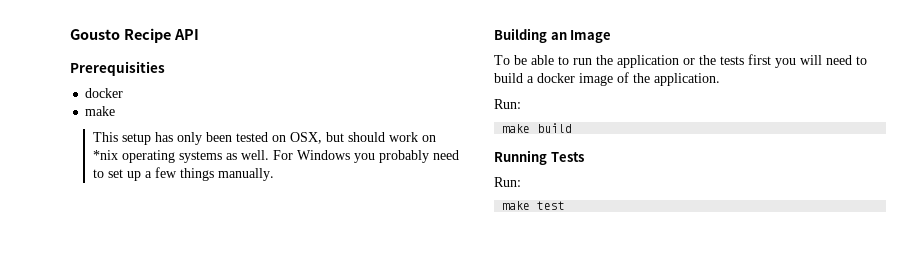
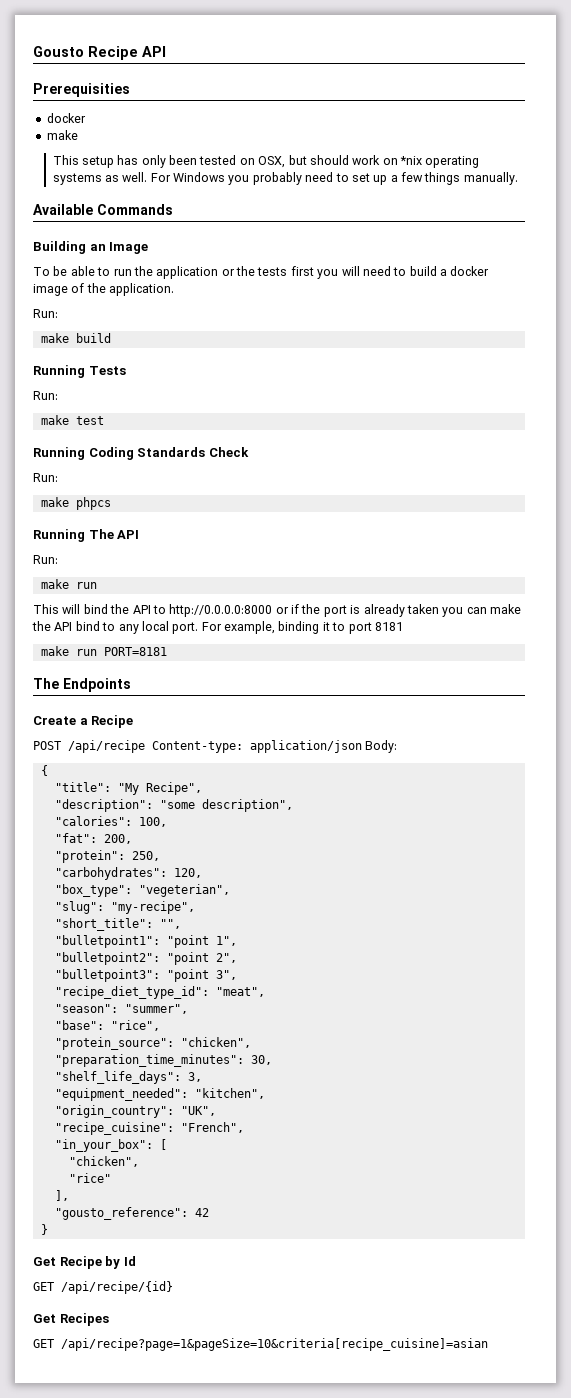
+ Available Commands
+ Running Coding Standards Check
+ Run:
+ make phpcs
+ Running The API
+ Run:
+ make run
+ This will bind the API to http://0.0.0.0:8000 or if the port is already taken you can make the API bind to any local port. For example, binding it to port 8181
+ make run PORT=8181
+ The Endpoints
+ Create a Recipe
+ POST /api/recipe Content-type: application/json Body:
+ {
+ "title": "My Recipe",
+ "description": "some description",
+ "calories": 100,
+ "fat": 200,
+ "protein": 250,
+ "carbohydrates": 120,
+ "box_type": "vegeterian",
+ "slug": "my-recipe",
+ "short_title": "",
+ "bulletpoint1": "point 1",
+ "bulletpoint2": "point 2",
+ "bulletpoint3": "point 3",
+ "recipe_diet_type_id": "meat",
+ "season": "summer",
+ "base": "rice",
+ "protein_source": "chicken",
+ "preparation_time_minutes": 30,
+ "shelf_life_days": 3,
+ "equipment_needed": "kitchen",
+ "origin_country": "UK",
+ "recipe_cuisine": "French",
+ "in_your_box": [
+ "chicken",
+ "rice"
+ ],
+ "gousto_reference": 42
+ }
+ Get Recipe by Id
+ GET /api/recipe/{id}
+ Get Recipes
+ GET /api/recipe?page=1&pageSize=10&criteria[recipe_cuisine]=asian

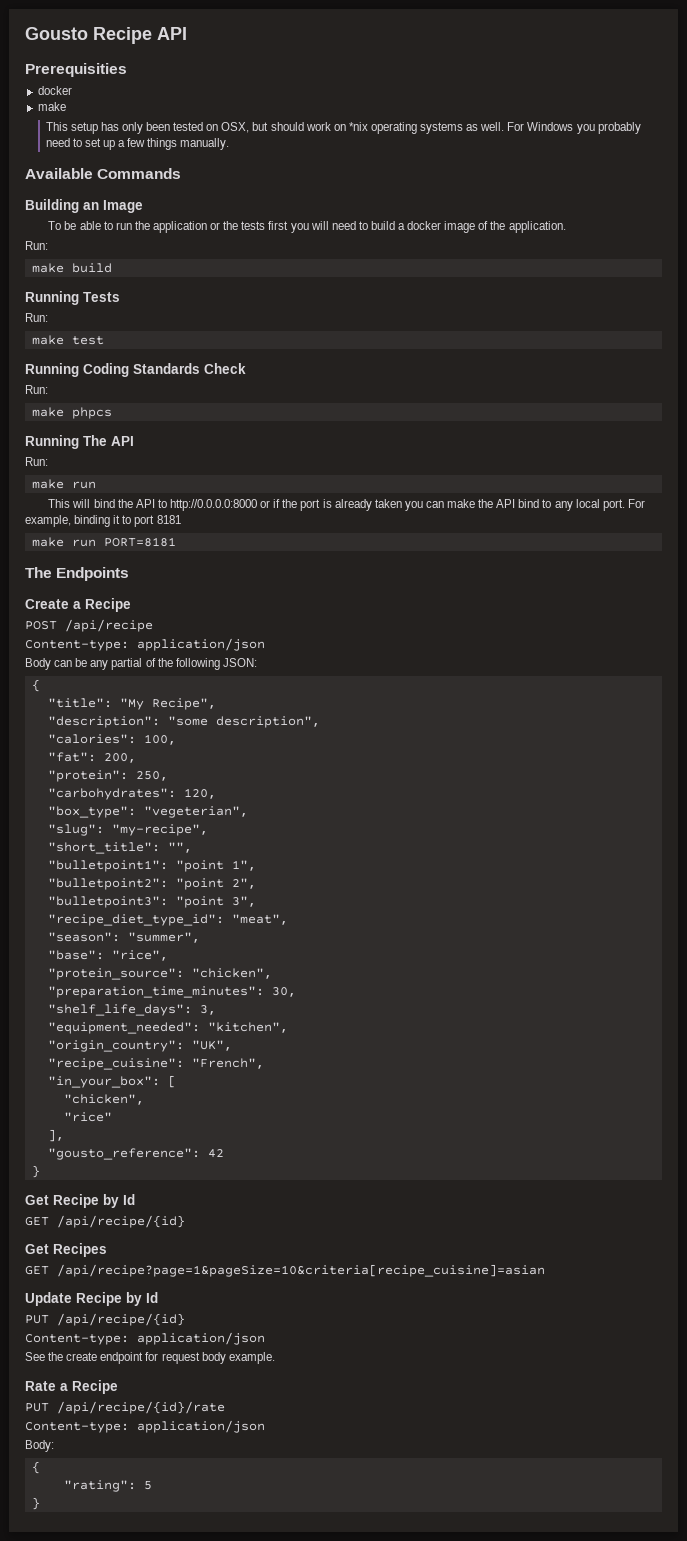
- POST /api/recipe Content-type: application/json Body:
+ POST /api/recipe
+ Content-type: application/json
+ Body can be any partial of the following JSON:
+ Update Recipe by Id
+ PUT /api/recipe/{id}
+ Content-type: application/json
+ See the create endpoint for request body example.
+ Rate a Recipe
+ PUT /api/recipe/{id}/rate
+ Content-type: application/json
+ Body:
+ {
+ "rating": 5
+ }

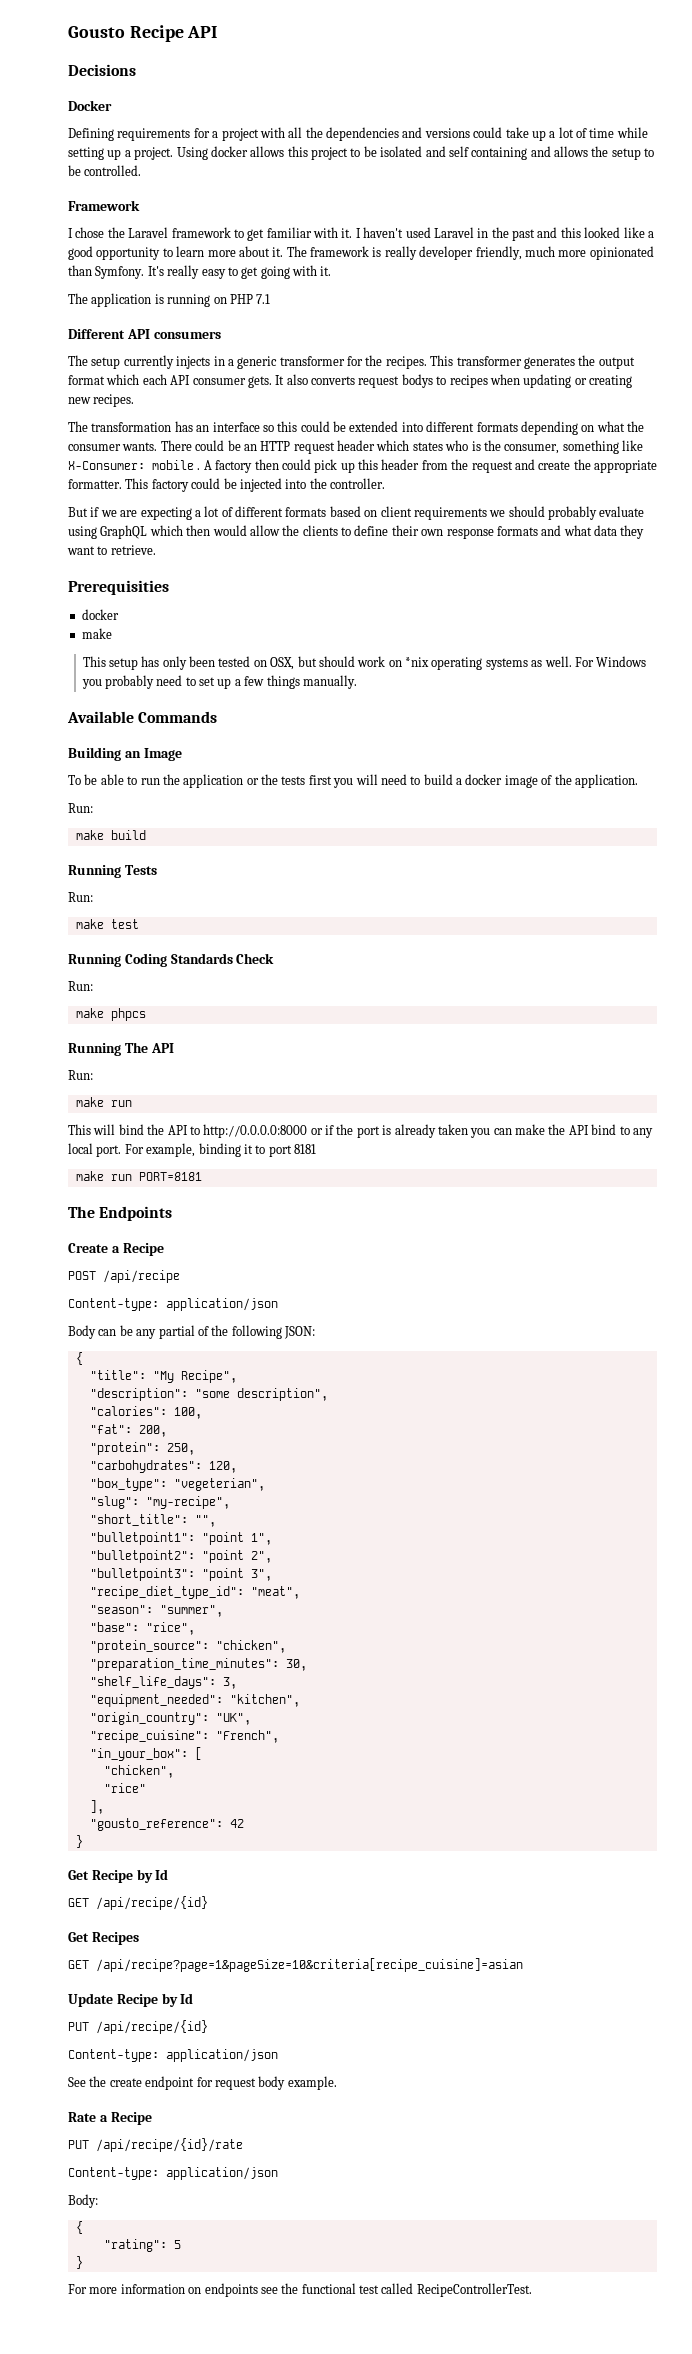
+ Decisions
+ Docker
+ Defining requirements for a project with all the dependencies and versions could take up a lot of time while setting up a project. Using docker allows this project to be isolated and self containing and allows the setup to be controlled.
+ Framework
+ I chose the Laravel framework to get familiar with it. I haven't used Laravel in the past and this looked like a good opportunity to learn more about it. The framework is really developer friendly, much more opinionated than Symfony. It's really easy to get going with it.
+ The application is running on PHP 7.1
+ Different API consumers
+ The setup currently injects in a generic transformer for the recipes. This transformer generates the output format which each API consumer gets. It also converts request bodys to recipes when updating or creating new recipes.
+ The transformation has an interface so this could be extended into different formats depending on what the consumer wants. There could be an HTTP request header which states who is the consumer, something like X-Consumer: mobile . A factory then could pick up this header from the request and create the appropriate formatter. This factory could be injected into the controller.
+ But if we are expecting a lot of different formats based on client requirements we should probably evaluate using GraphQL which then would allow the clients to define their own response formats and what data they want to retrieve.
+ For more information on endpoints see the functional test called RecipeControllerTest.

